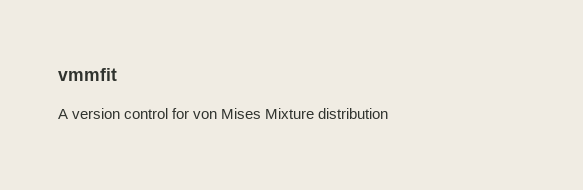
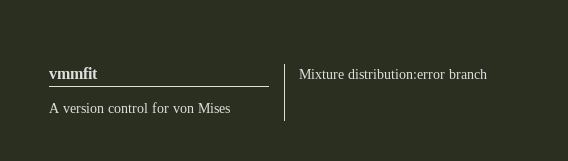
- A version control for von Mises Mixture distribution
+ A version control for von Mises Mixture distribution:error branch

